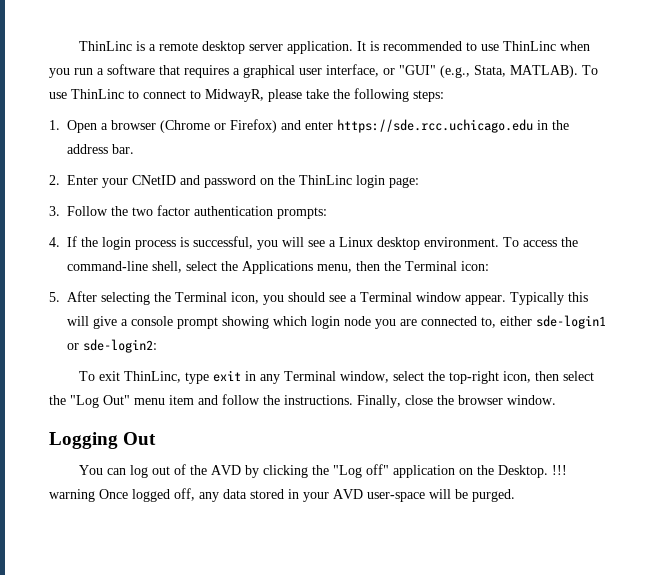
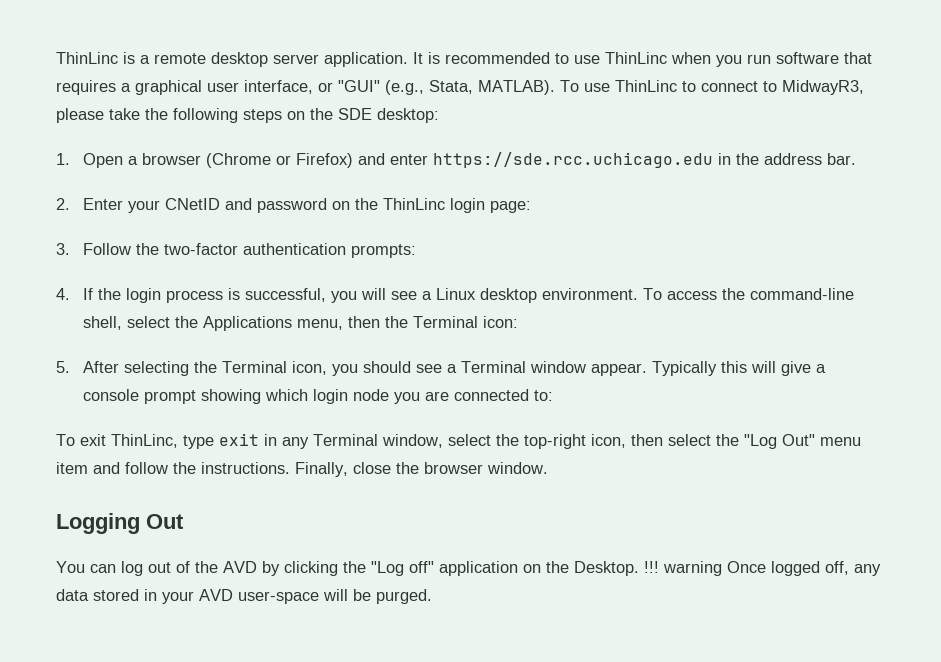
- It is recommended to use ThinLinc when you run a software that requires a graphical user interface, or "GUI" (e.g., Stata, MATLAB).
+ It is recommended to use ThinLinc when you run software that requires a graphical user interface, or "GUI" (e.g., Stata, MATLAB).
- To use ThinLinc to connect to MidwayR, please take the following steps:
+ To use ThinLinc to connect to MidwayR3, please take the following steps on the SDE desktop:
- 3. Follow the two factor authentication prompts:
+ 3. Follow the two-factor authentication prompts:
- Typically this will give a console prompt showing which login node you are connected to, either sde-login1 or sde-login2:
+ Typically this will give a console prompt showing which login node you are connected to:

